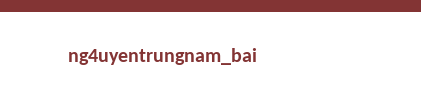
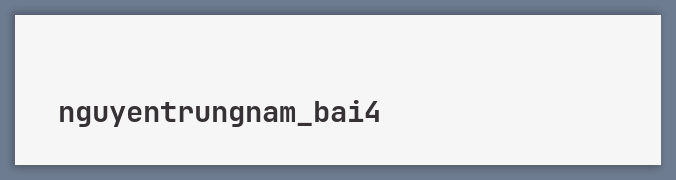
- ng4uyentrungnam_bai
+ nguyentrungnam_bai4

